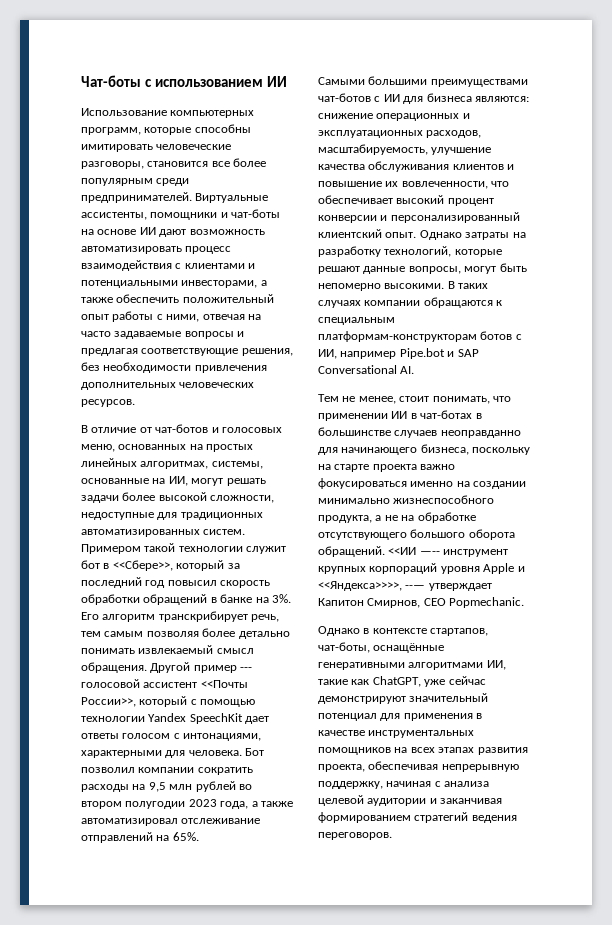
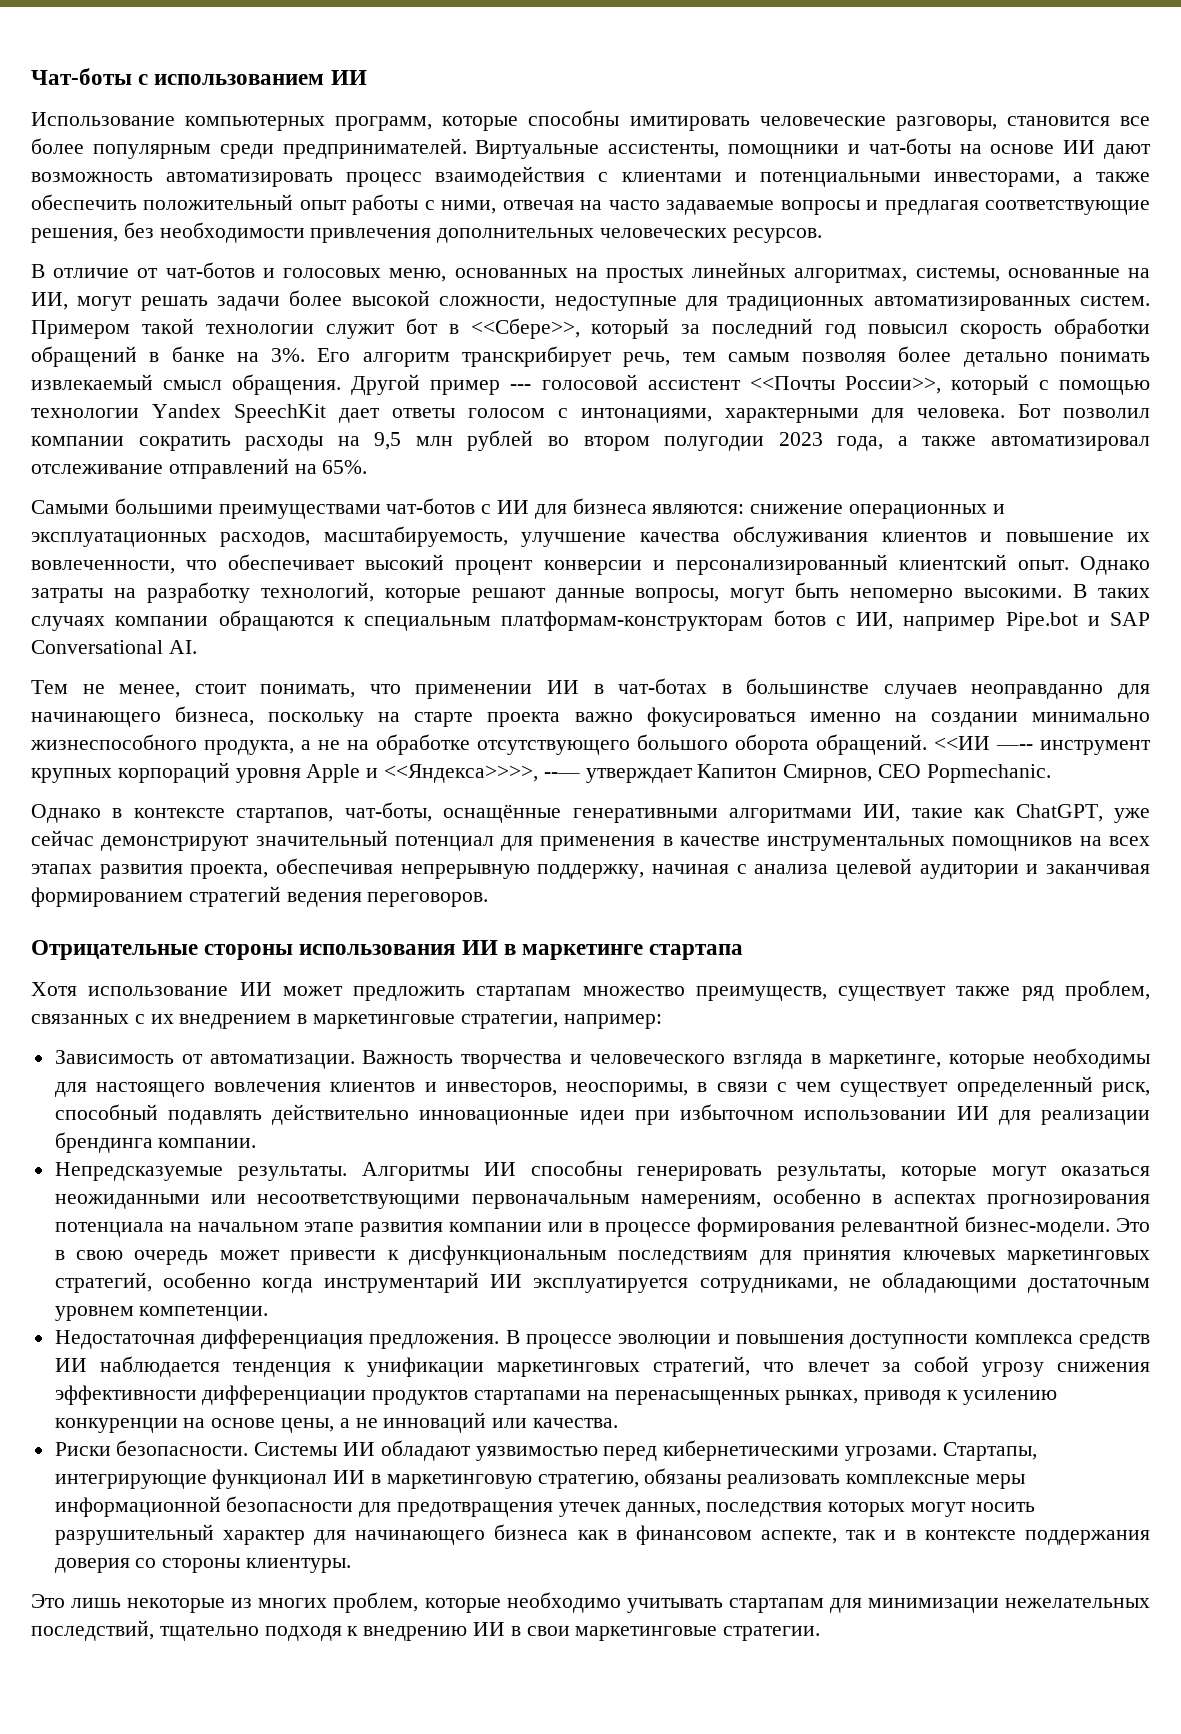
+ Отрицательные стороны использования ИИ в маркетинге стартапа
+ Хотя использование ИИ может предложить стартапам множество преимуществ, существует также ряд проблем, связанных с их внедрением в маркетинговые стратегии, например:
+ Зависимость от автоматизации. Важность творчества и человеческого взгляда в маркетинге, которые необходимы для настоящего вовлечения клиентов и инвесторов, неоспоримы, в связи с чем существует определенный риск, способный подавлять действительно инновационные идеи при избыточном использовании ИИ для реализации брендинга компании.
+ Непредсказуемые результаты. Алгоритмы ИИ способны генерировать результаты, которые могут оказаться неожиданными или несоответствующими первоначальным намерениям, особенно в аспектах прогнозирования потенциала на начальном этапе развития компании или в процессе формирования релевантной бизнес-модели. Это в свою очередь может привести к дисфункциональным последствиям для принятия ключевых маркетинговых стратегий, особенно когда инструментарий ИИ эксплуатируется сотрудниками, не обладающими достаточным уровнем компетенции.
+ Недостаточная дифференциация предложения. В процессе эволюции и повышения доступности комплекса средств ИИ наблюдается тенденция к унификации маркетинговых стратегий, что влечет за собой угрозу снижения эффективности дифференциации продуктов стартапами на перенасыщенных рынках, приводя к усилению конкуренции на основе цены, а не инноваций или качества.
+ Риски безопасности. Системы ИИ обладают уязвимостью перед кибернетическими угрозами. Стартапы, интегрирующие функционал ИИ в маркетинговую стратегию, обязаны реализовать комплексные меры информационной безопасности для предотвращения утечек данных, последствия которых могут носить разрушительный характер для начинающего бизнеса как в финансовом аспекте, так и в контексте поддержания доверия со стороны клиентуры.
+ Это лишь некоторые из многих проблем, которые необходимо учитывать стартапам для минимизации нежелательных последствий, тщательно подходя к внедрению ИИ в свои маркетинговые стратегии.

